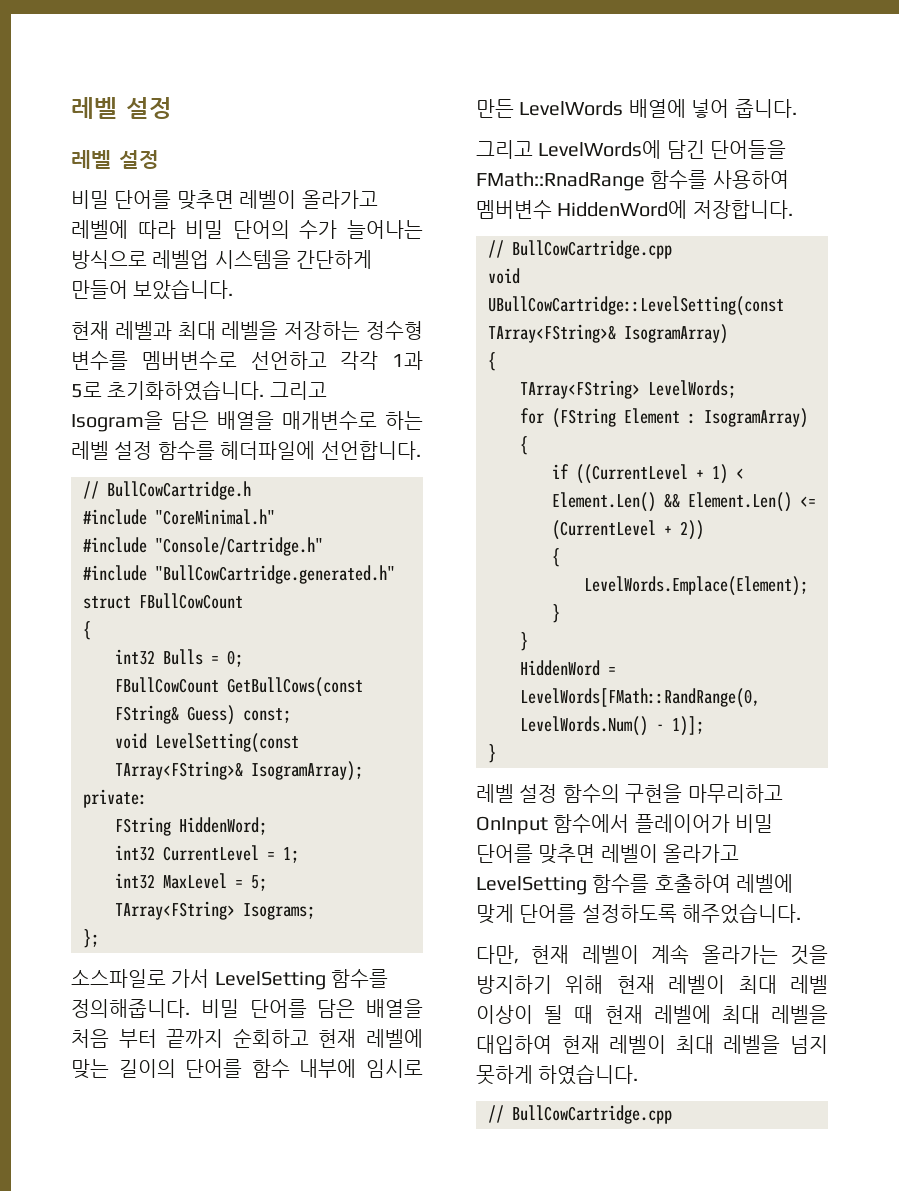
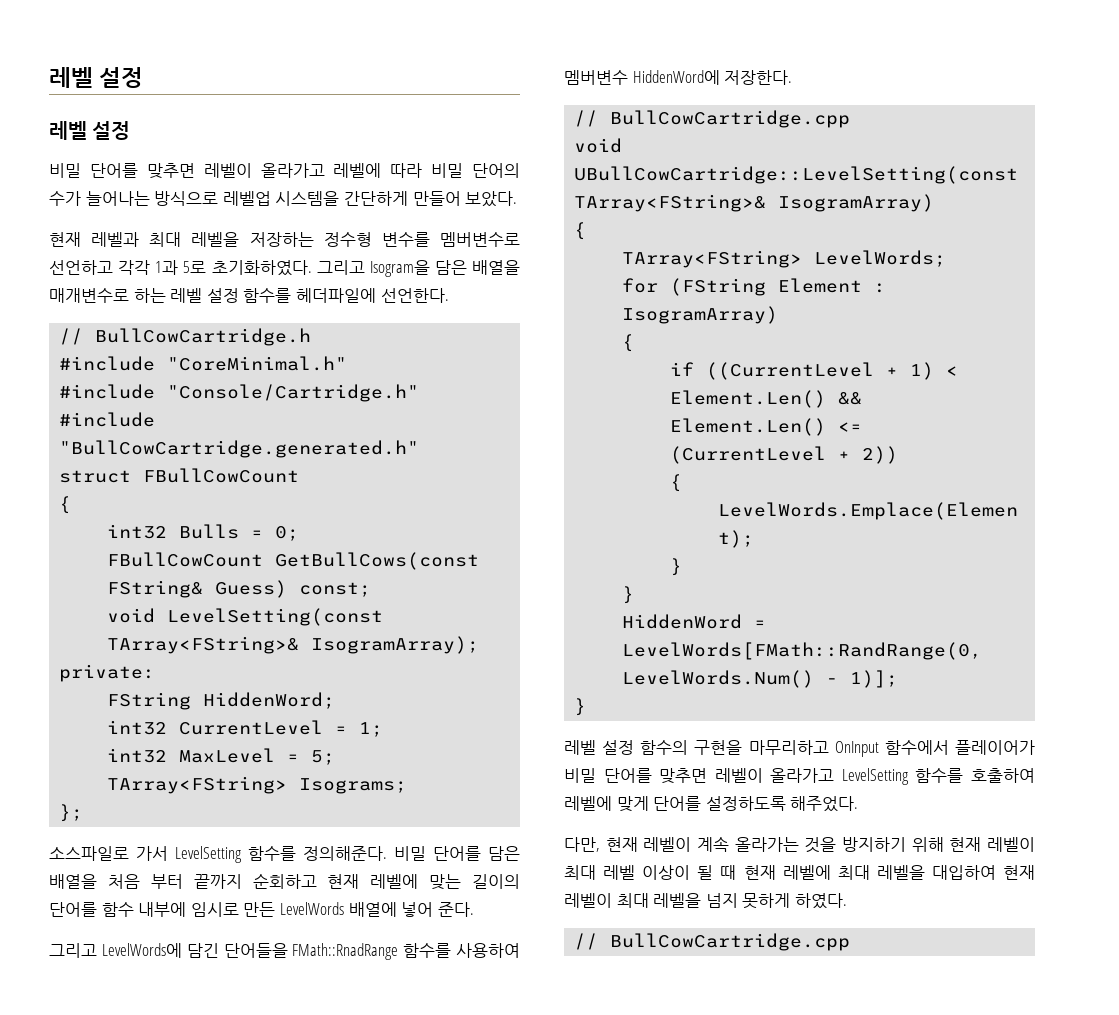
- 비밀 단어를 맞추면 레벨이 올라가고 레벨에 따라 비밀 단어의 수가 늘어나는 방식으로 레벨업 시스템을 간단하게 만들어 보았습니다.
+ 비밀 단어를 맞추면 레벨이 올라가고 레벨에 따라 비밀 단어의 수가 늘어나는 방식으로 레벨업 시스템을 간단하게 만들어 보았다.
- 현재 레벨과 최대 레벨을 저장하는 정수형 변수를 멤버변수로 선언하고 각각 1과 5로 초기화하였습니다.
+ 현재 레벨과 최대 레벨을 저장하는 정수형 변수를 멤버변수로 선언하고 각각 1과 5로 초기화하였다.
- 그리고 Isogram을 담은 배열을 매개변수로 하는 레벨 설정 함수를 헤더파일에 선언합니다.
+ 그리고 Isogram을 담은 배열을 매개변수로 하는 레벨 설정 함수를 헤더파일에 선언한다.
- 소스파일로 가서 LevelSetting 함수를 정의해줍니다.
+ 소스파일로 가서 LevelSetting 함수를 정의해준다.
- 비밀 단어를 담은 배열을 처음 부터 끝까지 순회하고 현재 레벨에 맞는 길이의 단어를 함수 내부에 임시로 만든 LevelWords 배열에 넣어 줍니다.
+ 비밀 단어를 담은 배열을 처음 부터 끝까지 순회하고 현재 레벨에 맞는 길이의 단어를 함수 내부에 임시로 만든 LevelWords 배열에 넣어 준다.
- 그리고 LevelWords에 담긴 단어들을 FMath::RnadRange 함수를 사용하여 멤버변수 HiddenWord에 저장합니다.
+ 그리고 LevelWords에 담긴 단어들을 FMath::RnadRange 함수를 사용하여 멤버변수 HiddenWord에 저장한다.
- 레벨 설정 함수의 구현을 마무리하고 OnInput 함수에서 플레이어가 비밀 단어를 맞추면 레벨이 올라가고 LevelSetting 함수를 호출하여 레벨에 맞게 단어를 설정하도록 해주었습니다.
+ 레벨 설정 함수의 구현을 마무리하고 OnInput 함수에서 플레이어가 비밀 단어를 맞추면 레벨이 올라가고 LevelSetting 함수를 호출하여 레벨에 맞게 단어를 설정하도록 해주었다.
- 다만, 현재 레벨이 계속 올라가는 것을 방지하기 위해 현재 레벨이 최대 레벨 이상이 될 때 현재 레벨에 최대 레벨을 대입하여 현재 레벨이 최대 레벨을 넘지 못하게 하였습니다.
+ 다만, 현재 레벨이 계속 올라가는 것을 방지하기 위해 현재 레벨이 최대 레벨 이상이 될 때 현재 레벨에 최대 레벨을 대입하여 현재 레벨이 최대 레벨을 넘지 못하게 하였다.

